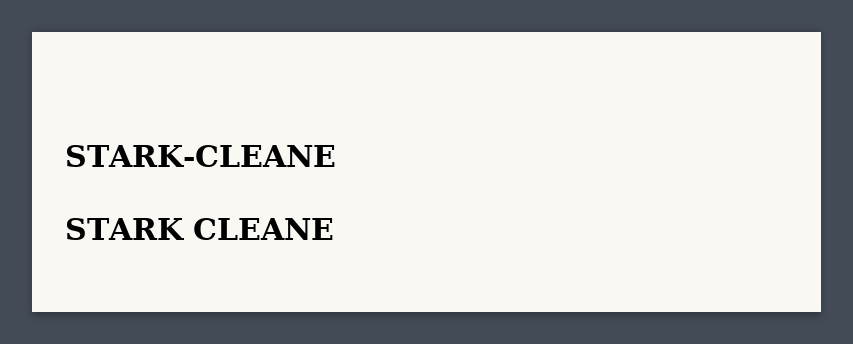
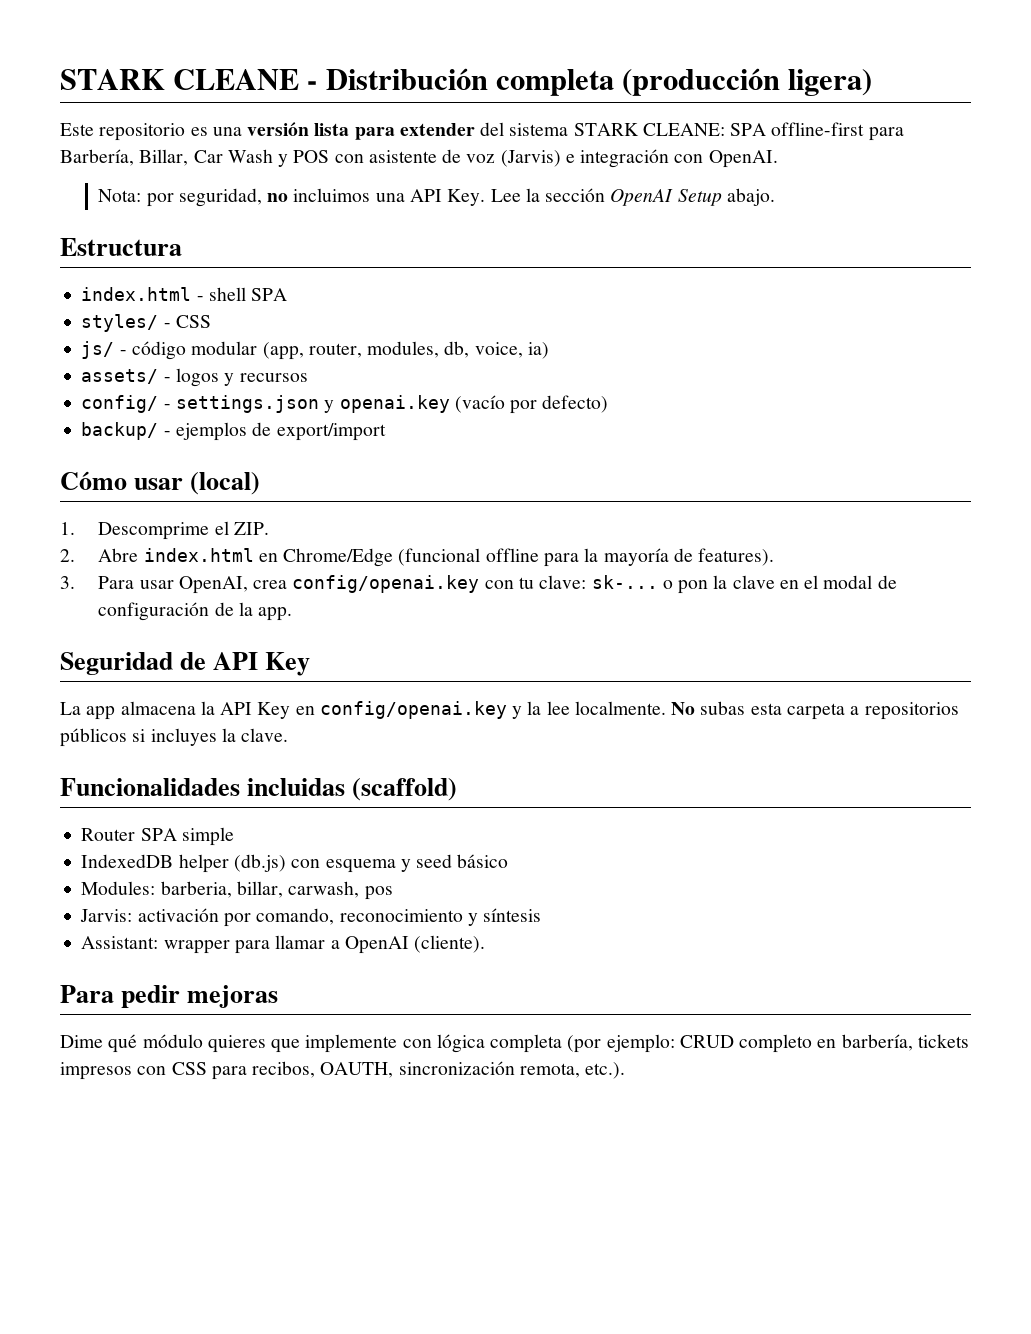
- STARK-CLEANE
- STARK CLEANE
+ STARK CLEANE - Distribución completa (producción ligera)
+ Este repositorio es una versión lista para extender del sistema STARK CLEANE: SPA offline-first para Barbería, Billar, Car Wash y POS con asistente de voz (Jarvis) e integración con OpenAI.
+ Nota: por seguridad, no incluimos una API Key. Lee la sección OpenAI Setup abajo.
+ Estructura
+ index.html - shell SPA
+ styles/ - CSS
+ js/ - código modular (app, router, modules, db, voice, ia)
+ assets/ - logos y recursos
+ config/ - settings.json y openai.key (vacío por defecto)
+ backup/ - ejemplos de export/import
+ Cómo usar (local)
+ 1. Descomprime el ZIP.
+ 2. Abre index.html en Chrome/Edge (funcional offline para la mayoría de features).
+ 3. Para usar OpenAI, crea config/openai.key con tu clave: sk-... o pon la clave en el modal de configuración de la app.
+ Seguridad de API Key
+ La app almacena la API Key en config/openai.key y la lee localmente. No subas esta carpeta a repositorios públicos si incluyes la clave.
+ Funcionalidades incluidas (scaffold)
+ Router SPA simple
+ IndexedDB helper (db.js) con esquema y seed básico
+ Modules: barberia, billar, carwash, pos
+ Jarvis: activación por comando, reconocimiento y síntesis
+ Assistant: wrapper para llamar a OpenAI (cliente).
+ Para pedir mejoras
+ Dime qué módulo quieres que implemente con lógica completa (por ejemplo: CRUD completo en barbería, tickets impresos con CSS para recibos, OAUTH, sincronización remota, etc.).

